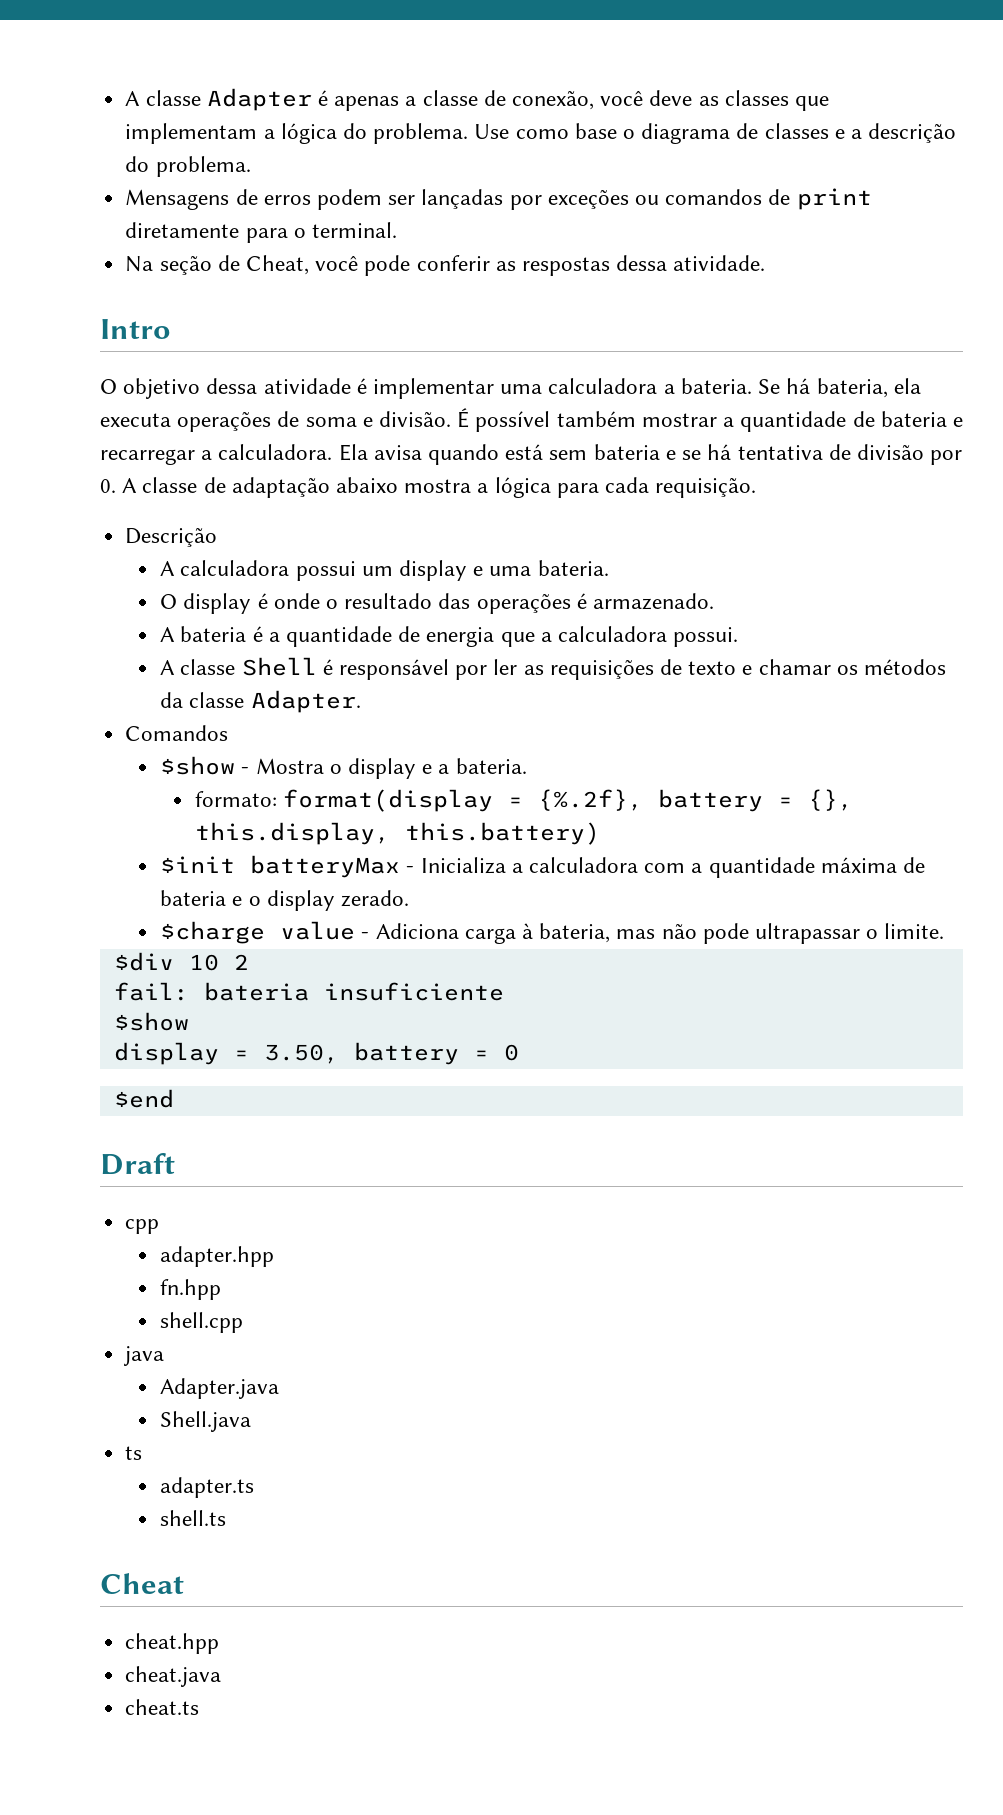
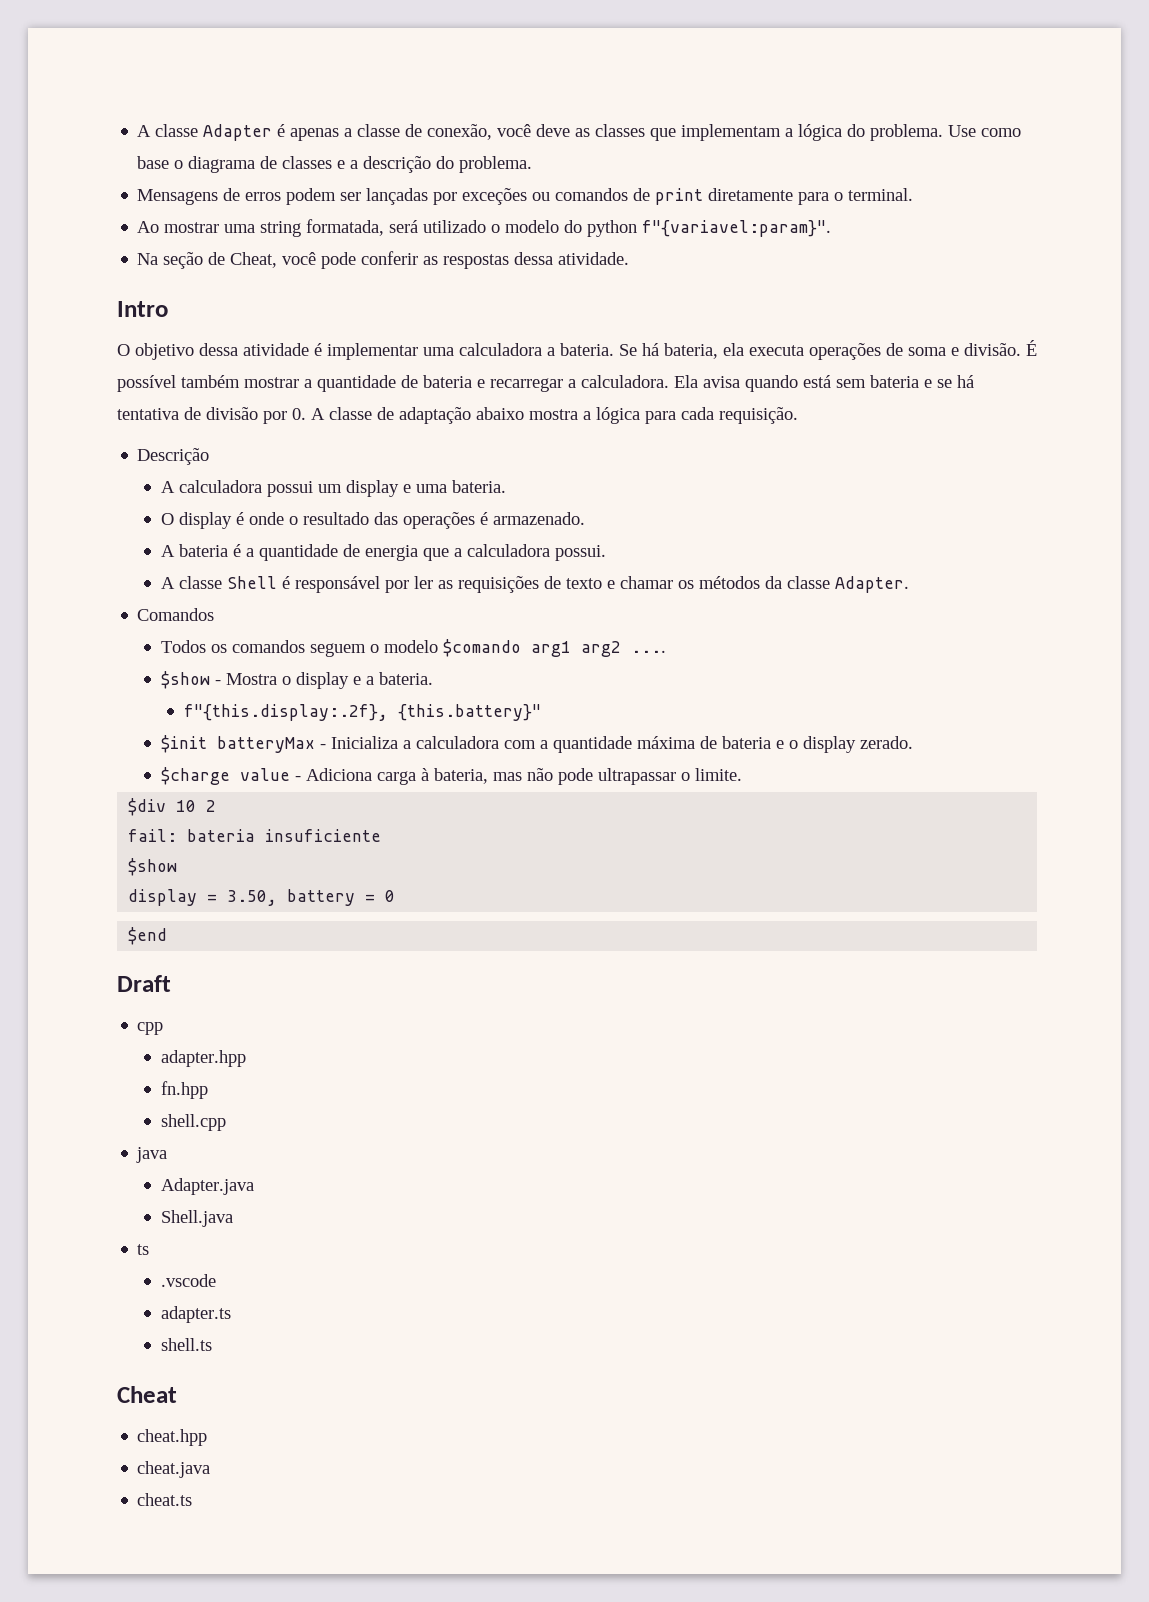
+ Ao mostrar uma string formatada, será utilizado o modelo do python f"{variavel:param}".
+ Todos os comandos seguem o modelo $comando arg1 arg2 ....
- formato: format(display = {%.2f}, battery = {}, this.display, this.battery)
+ f"{this.display:.2f}, {this.battery}"
+ .vscode

